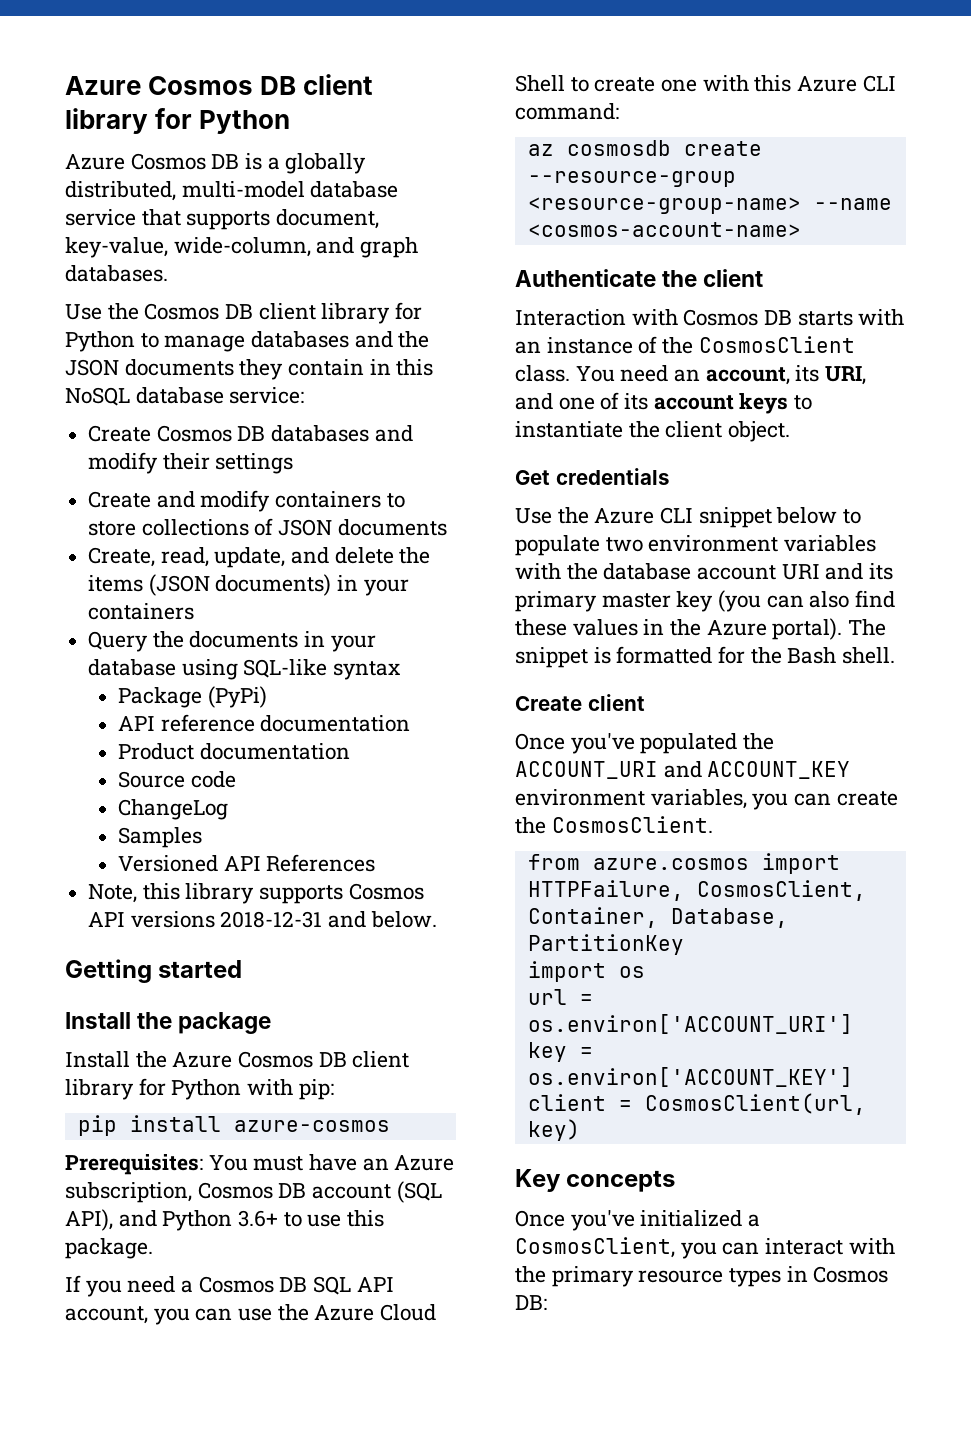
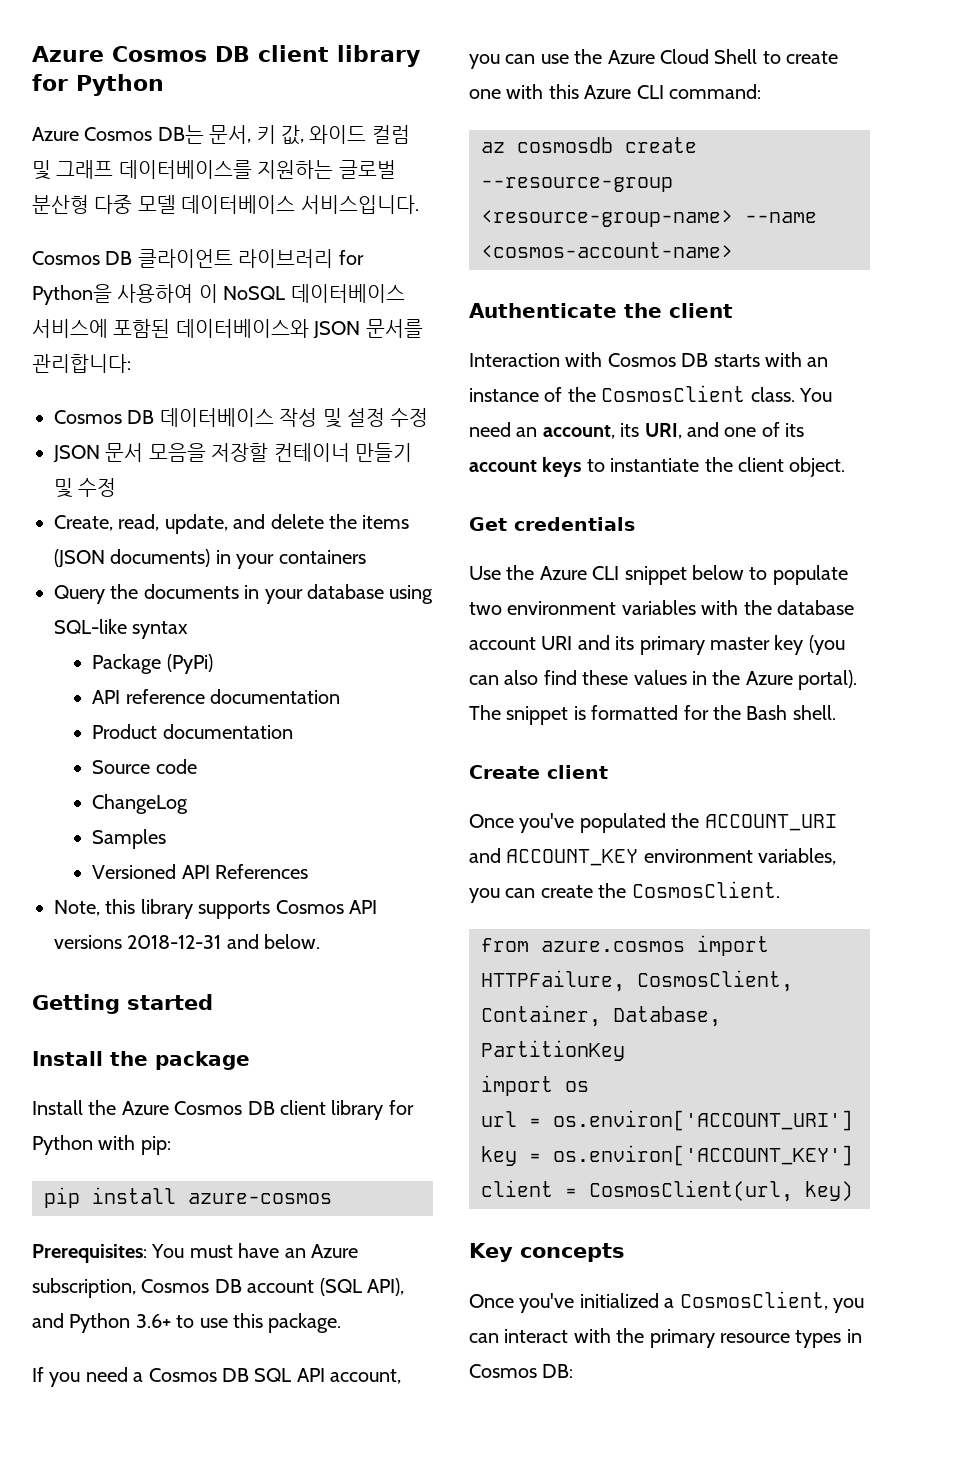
- Azure Cosmos DB is a globally distributed, multi-model database service that supports document, key-value, wide-column, and graph databases.
- Use the Cosmos DB client library for Python to manage databases and the JSON documents they contain in this NoSQL database service:
- Create Cosmos DB databases and modify their settings
- Create and modify containers to store collections of JSON documents
+ Azure Cosmos DB는 문서, 키 값, 와이드 컬럼 및 그래프 데이터베이스를 지원하는 글로벌 분산형 다중 모델 데이터베이스 서비스입니다.
+ Cosmos DB 클라이언트 라이브러리 for Python을 사용하여 이 NoSQL 데이터베이스 서비스에 포함된 데이터베이스와 JSON 문서를 관리합니다:
+ Cosmos DB 데이터베이스 작성 및 설정 수정
+ JSON 문서 모음을 저장할 컨테이너 만들기 및 수정

